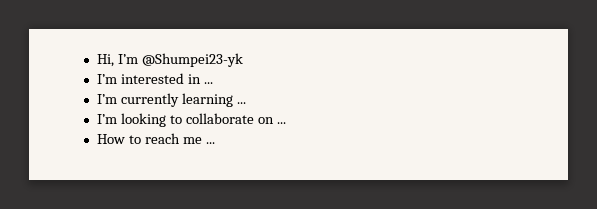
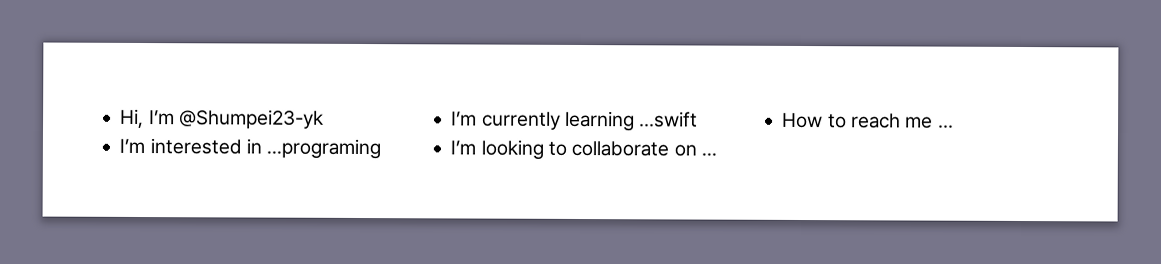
- I’m interested in ...
+ I’m interested in ...programing
- I’m currently learning ...
+ I’m currently learning ...swift

